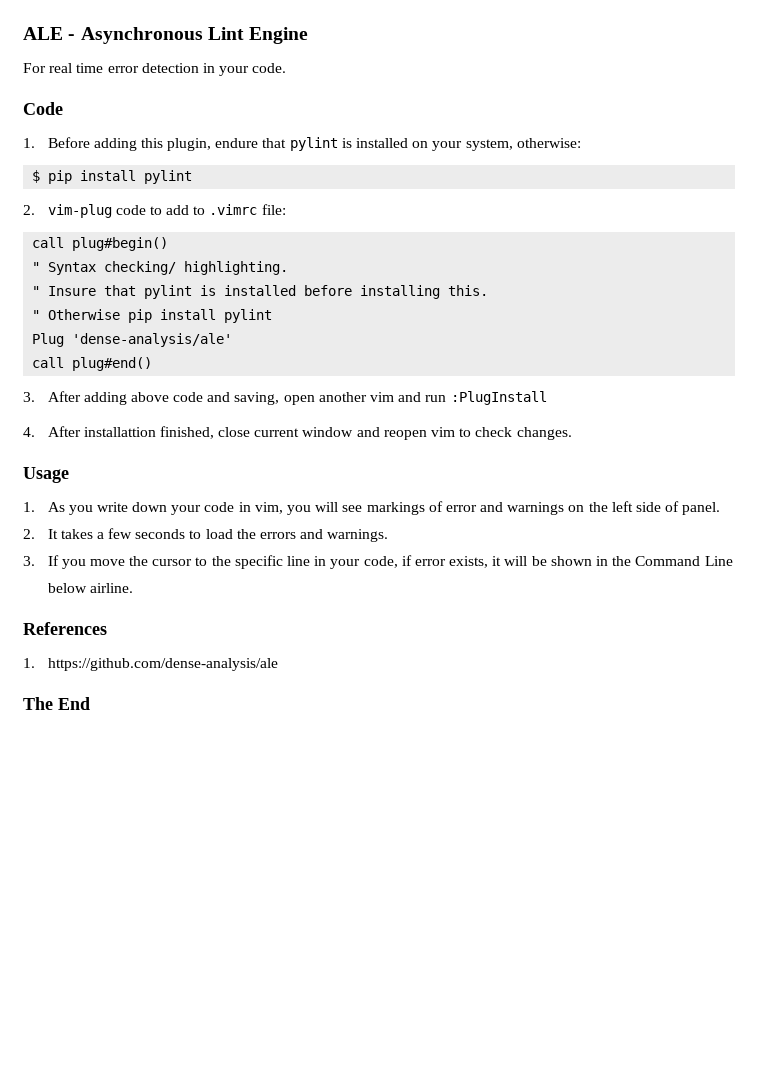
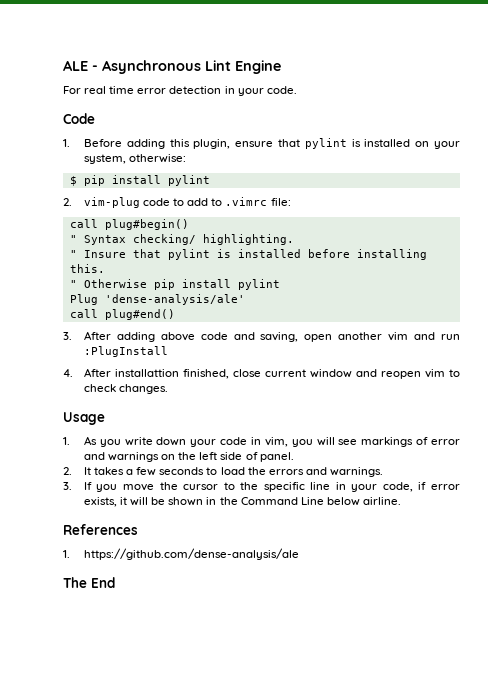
- 1. Before adding this plugin, endure that pylint is installed on your system, otherwise:
+ 1. Before adding this plugin, ensure that pylint is installed on your system, otherwise:

